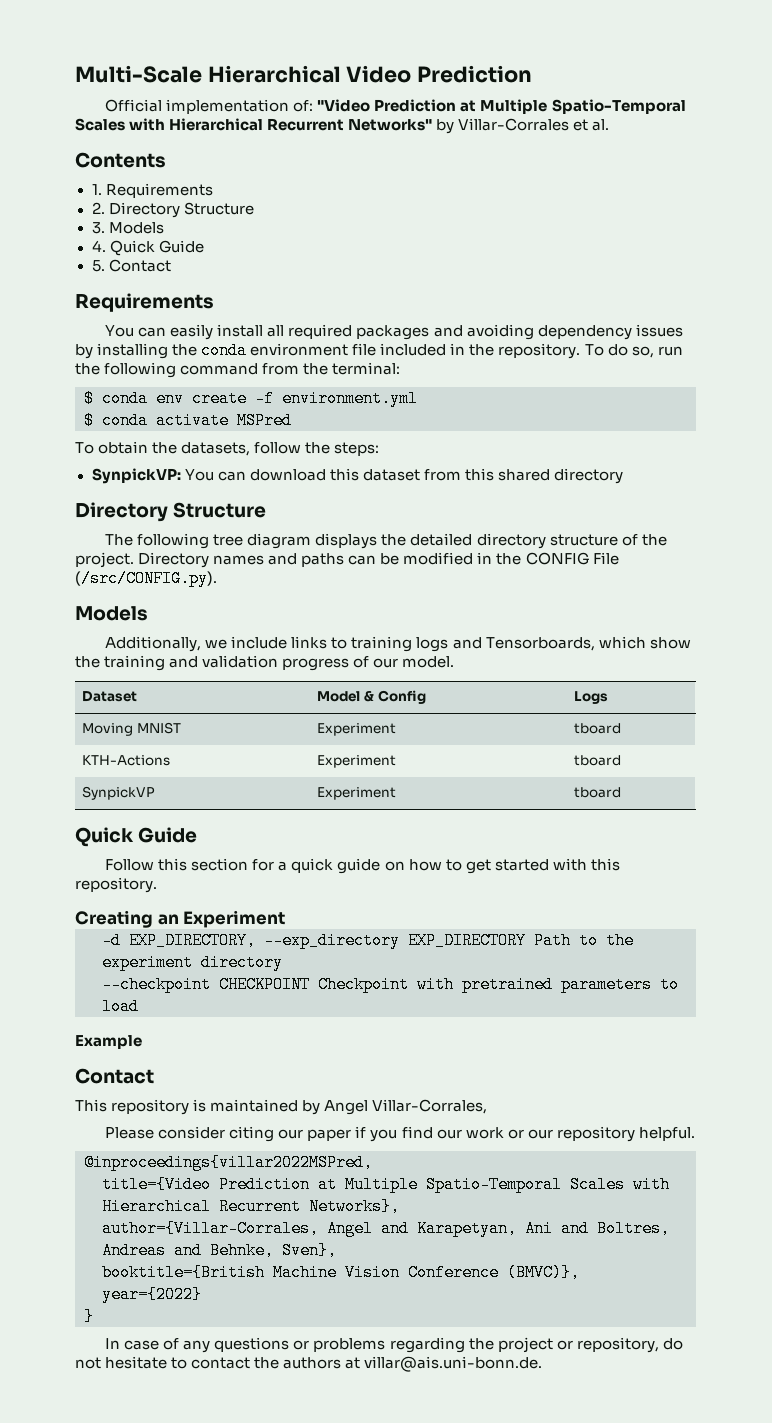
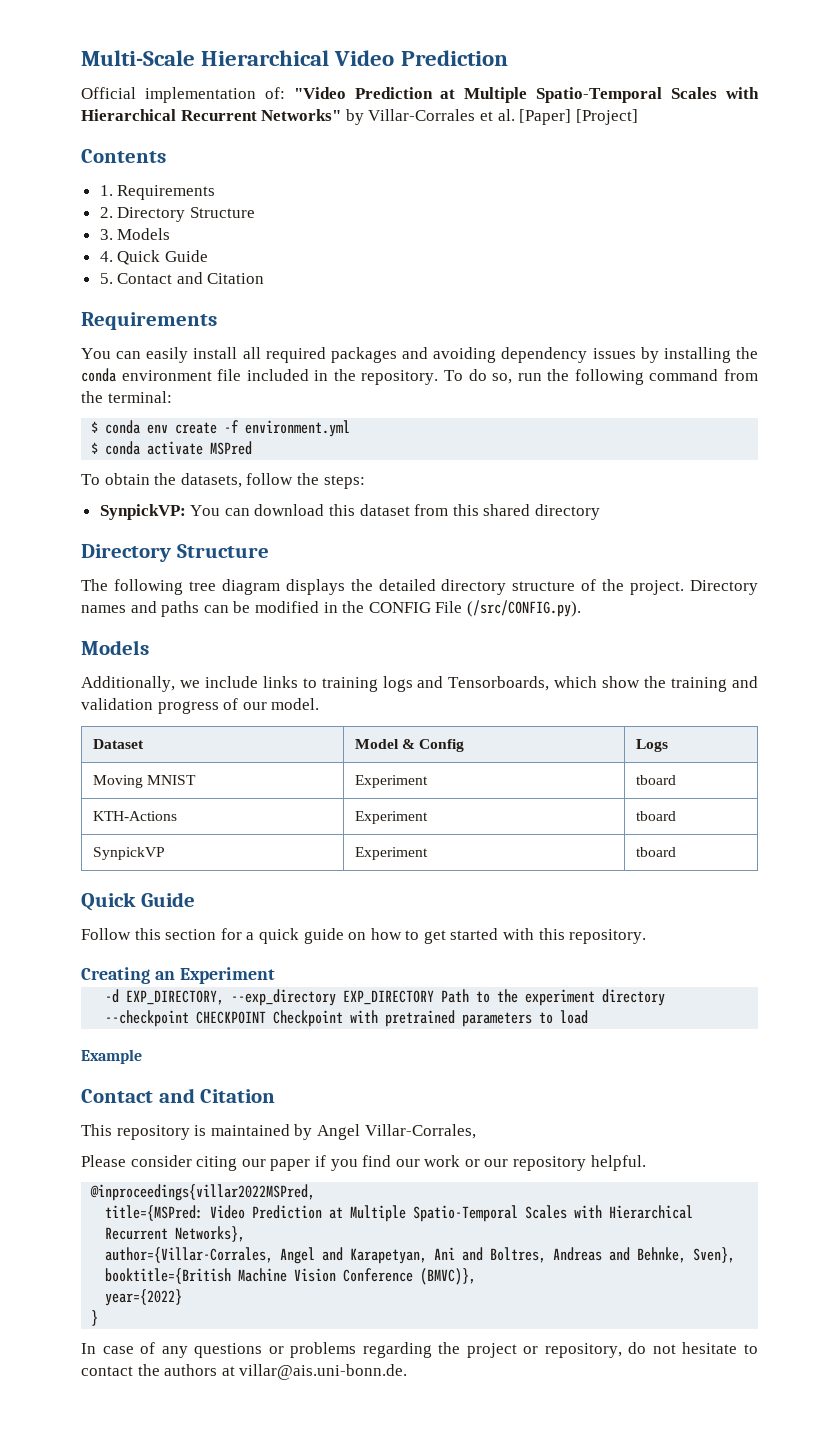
- Official implementation of: "Video Prediction at Multiple Spatio-Temporal Scales with Hierarchical Recurrent Networks" by Villar-Corrales et al.
+ Official implementation of: "Video Prediction at Multiple Spatio-Temporal Scales with Hierarchical Recurrent Networks" by Villar-Corrales et al. [Paper] [Project]
- 5. Contact
+ 5. Contact and Citation
  Example
- Contact
+ Contact and Citation
- title={Video Prediction at Multiple Spatio-Temporal Scales with Hierarchical Recurrent Networks},
+ title={MSPred: Video Prediction at Multiple Spatio-Temporal Scales with Hierarchical Recurrent Networks},

